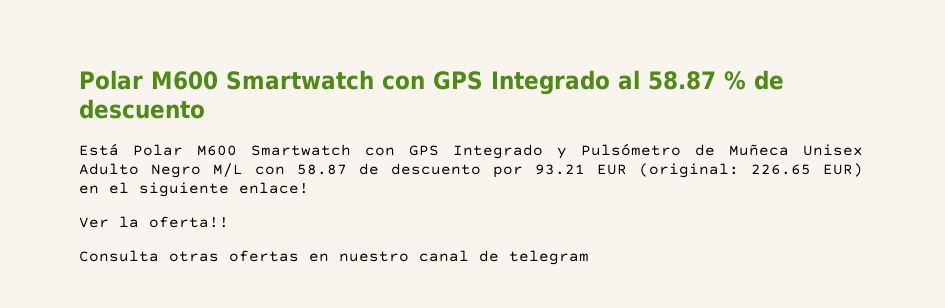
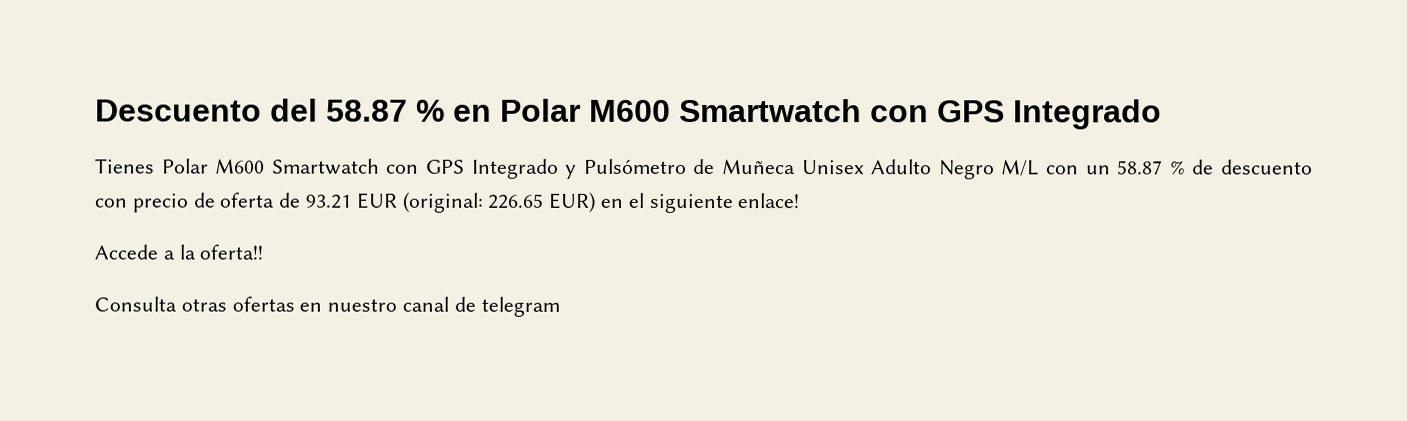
- Polar M600 Smartwatch con GPS Integrado al 58.87 % de descuento
- Está Polar M600 Smartwatch con GPS Integrado y Pulsómetro de Muñeca Unisex Adulto Negro M/L con 58.87 de descuento por 93.21 EUR (original: 226.65 EUR) en el siguiente enlace!
+ Descuento del 58.87 % en Polar M600 Smartwatch con GPS Integrado
+ Tienes Polar M600 Smartwatch con GPS Integrado y Pulsómetro de Muñeca Unisex Adulto Negro M/L con un 58.87 % de descuento con precio de oferta de 93.21 EUR (original: 226.65 EUR) en el siguiente enlace!
- Ver la oferta!!
+ Accede a la oferta!!

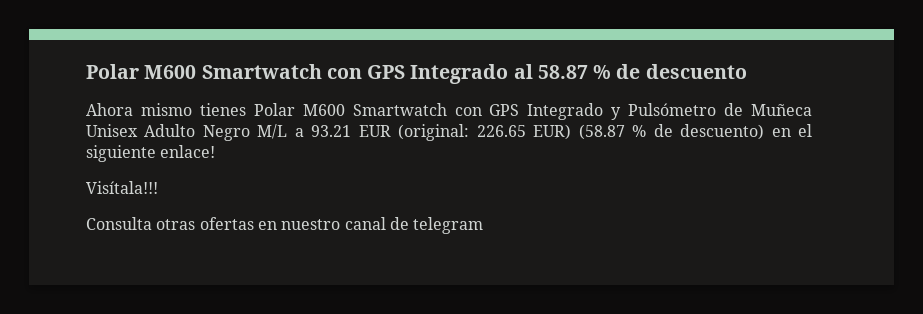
- Descuento del 58.87 % en Polar M600 Smartwatch con GPS Integrado
- Tienes Polar M600 Smartwatch con GPS Integrado y Pulsómetro de Muñeca Unisex Adulto Negro M/L con un 58.87 % de descuento con precio de oferta de 93.21 EUR (original: 226.65 EUR) en el siguiente enlace!
+ Polar M600 Smartwatch con GPS Integrado al 58.87 % de descuento
+ Ahora mismo tienes Polar M600 Smartwatch con GPS Integrado y Pulsómetro de Muñeca Unisex Adulto Negro M/L a 93.21 EUR (original: 226.65 EUR) (58.87 % de descuento) en el siguiente enlace!
- Accede a la oferta!!
+ Visítala!!!

